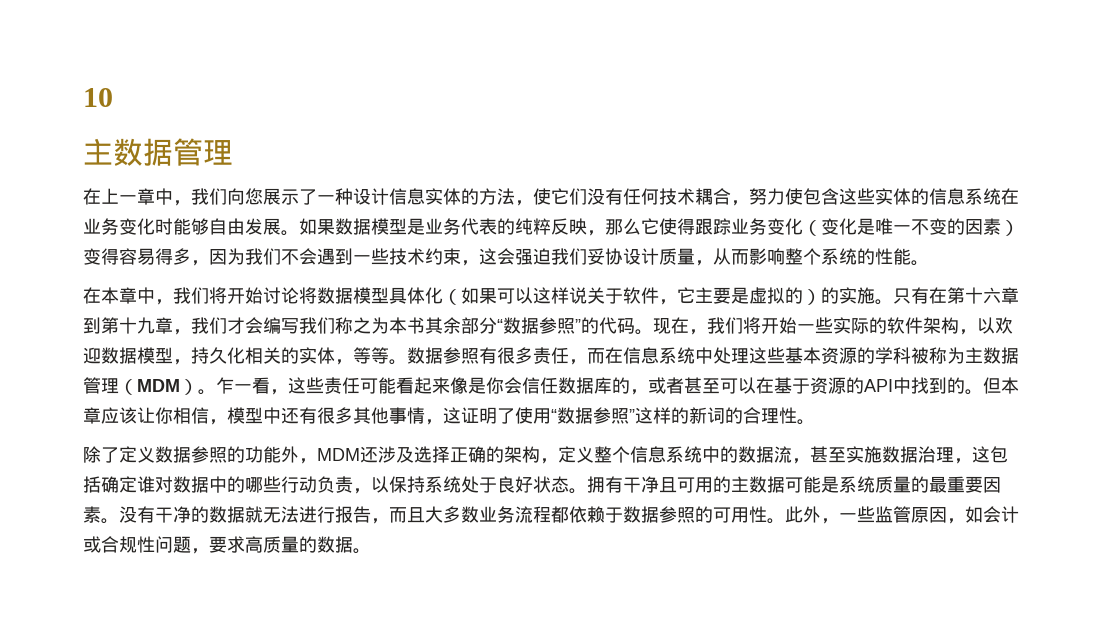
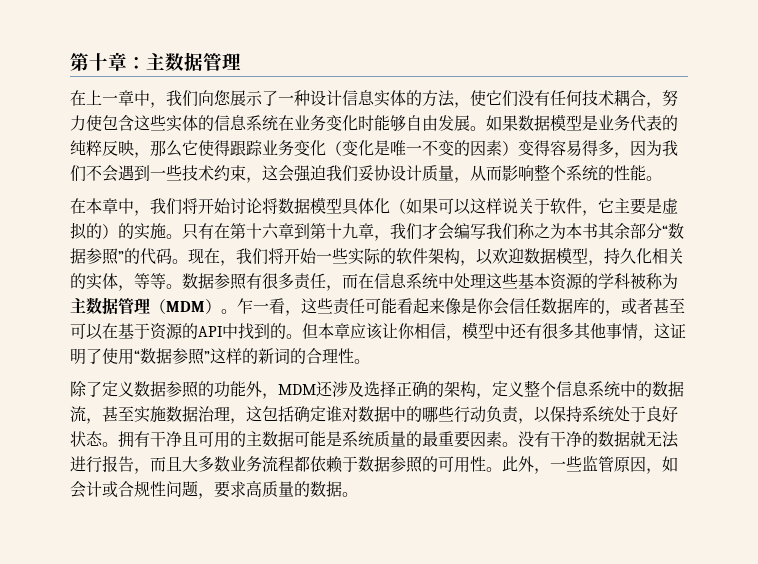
- 10
- 主数据管理
+ 第十章：主数据管理

